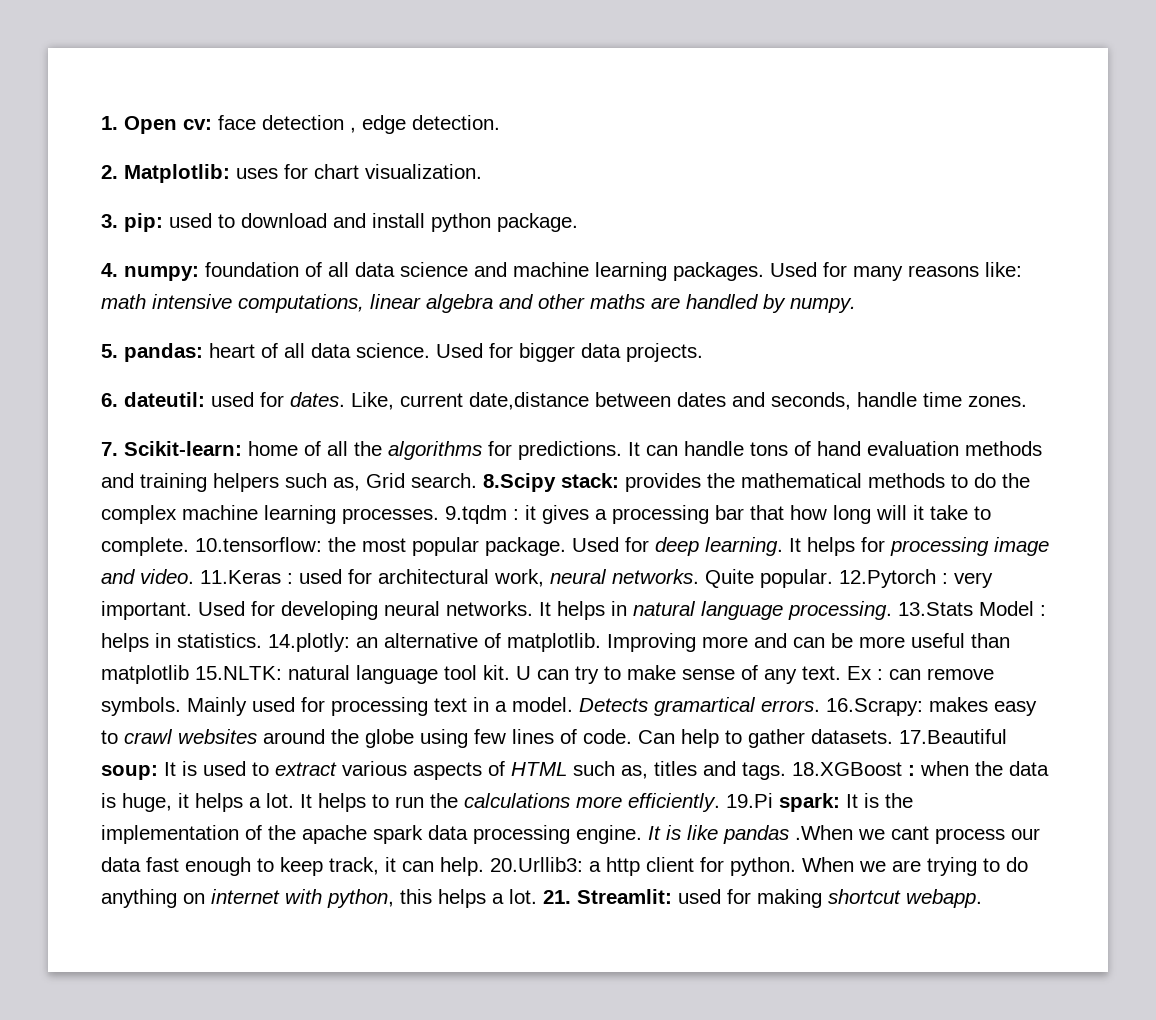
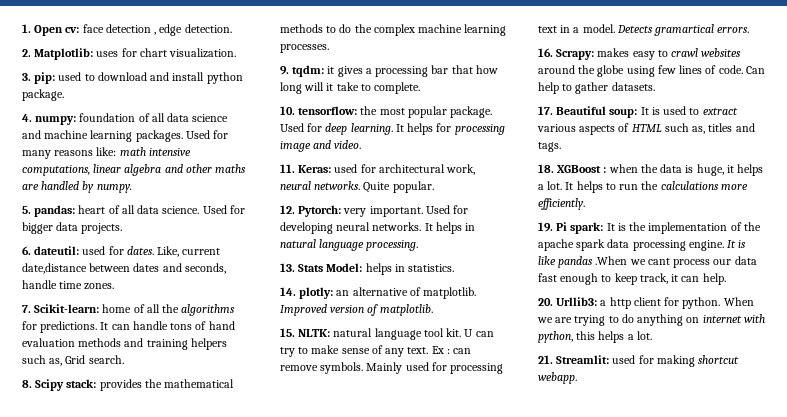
- It can handle tons of hand evaluation methods and training helpers such as, Grid search. 8.Scipy stack: provides the mathematical methods to do the complex machine learning processes. 9.tqdm : it gives a processing bar that how long will it take to complete. 10.tensorflow: the most popular package.
+ It can handle tons of hand evaluation methods and training helpers such as, Grid search.
+ 8. Scipy stack: provides the mathematical methods to do the complex machine learning processes.
+ 9. tqdm: it gives a processing bar that how long will it take to complete.
+ 10. tensorflow: the most popular package.
- It helps for processing image and video. 11.Keras : used for architectural work, neural networks.
+ It helps for processing image and video.
+ 11. Keras: used for architectural work, neural networks.
- Quite popular. 12.Pytorch : very important.
+ Quite popular.
+ 12. Pytorch: very important.
- It helps in natural language processing. 13.Stats Model : helps in statistics. 14.plotly: an alternative of matplotlib.
+ It helps in natural language processing.
+ 13. Stats Model: helps in statistics.
+ 14. plotly: an alternative of matplotlib.
- Improving more and can be more useful than matplotlib 15.NLTK: natural language tool kit.
+ Improved version of matplotlib.
+ 15. NLTK: natural language tool kit.
- Detects gramartical errors. 16.Scrapy: makes easy to crawl websites around the globe using few lines of code.
+ Detects gramartical errors.
+ 16. Scrapy: makes easy to crawl websites around the globe using few lines of code.
- Can help to gather datasets. 17.Beautiful soup: It is used to extract various aspects of HTML such as, titles and tags. 18.XGBoost : when the data is huge, it helps a lot.
+ Can help to gather datasets.
+ 17. Beautiful soup: It is used to extract various aspects of HTML such as, titles and tags.
+ 18. XGBoost : when the data is huge, it helps a lot.
- It helps to run the calculations more efficiently. 19.Pi spark: It is the implementation of the apache spark data processing engine.
+ It helps to run the calculations more efficiently.
+ 19. Pi spark: It is the implementation of the apache spark data processing engine.
- It is like pandas .When we cant process our data fast enough to keep track, it can help. 20.Urllib3: a http client for python.
+ It is like pandas .When we cant process our data fast enough to keep track, it can help.
+ 20. Urllib3: a http client for python.
- When we are trying to do anything on internet with python, this helps a lot. 21. Streamlit: used for making shortcut webapp.
+ When we are trying to do anything on internet with python, this helps a lot.
+ 21. Streamlit: used for making shortcut webapp.

